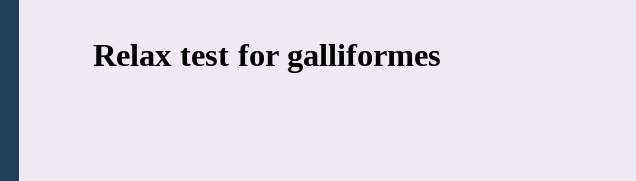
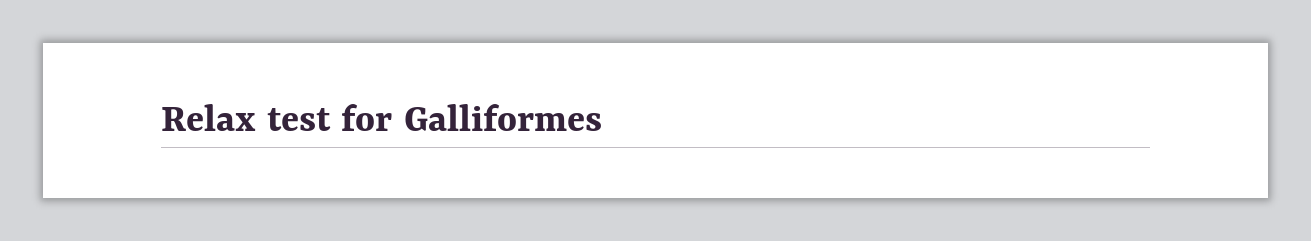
- Relax test for galliformes
+ Relax test for Galliformes

